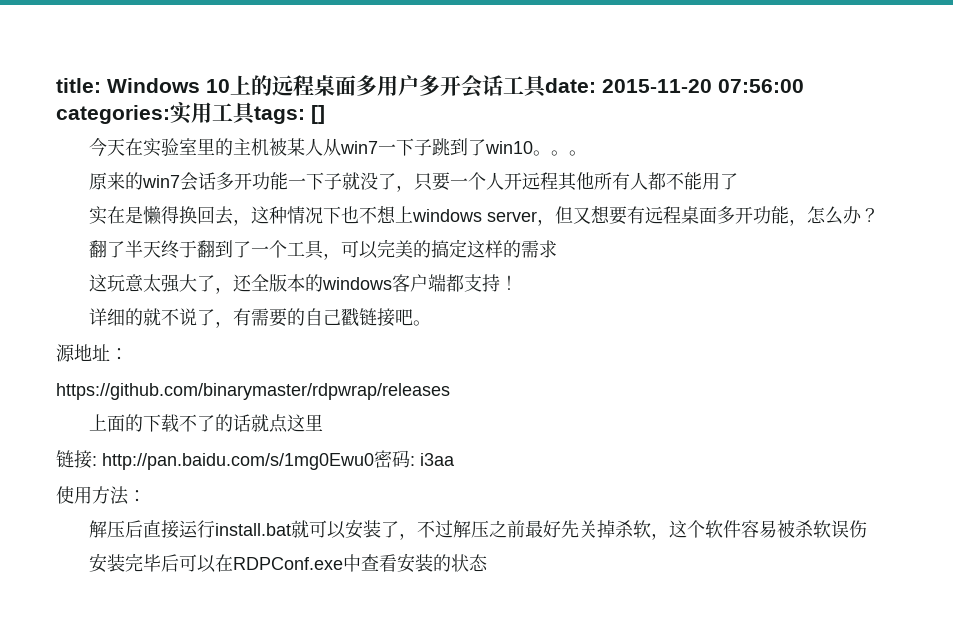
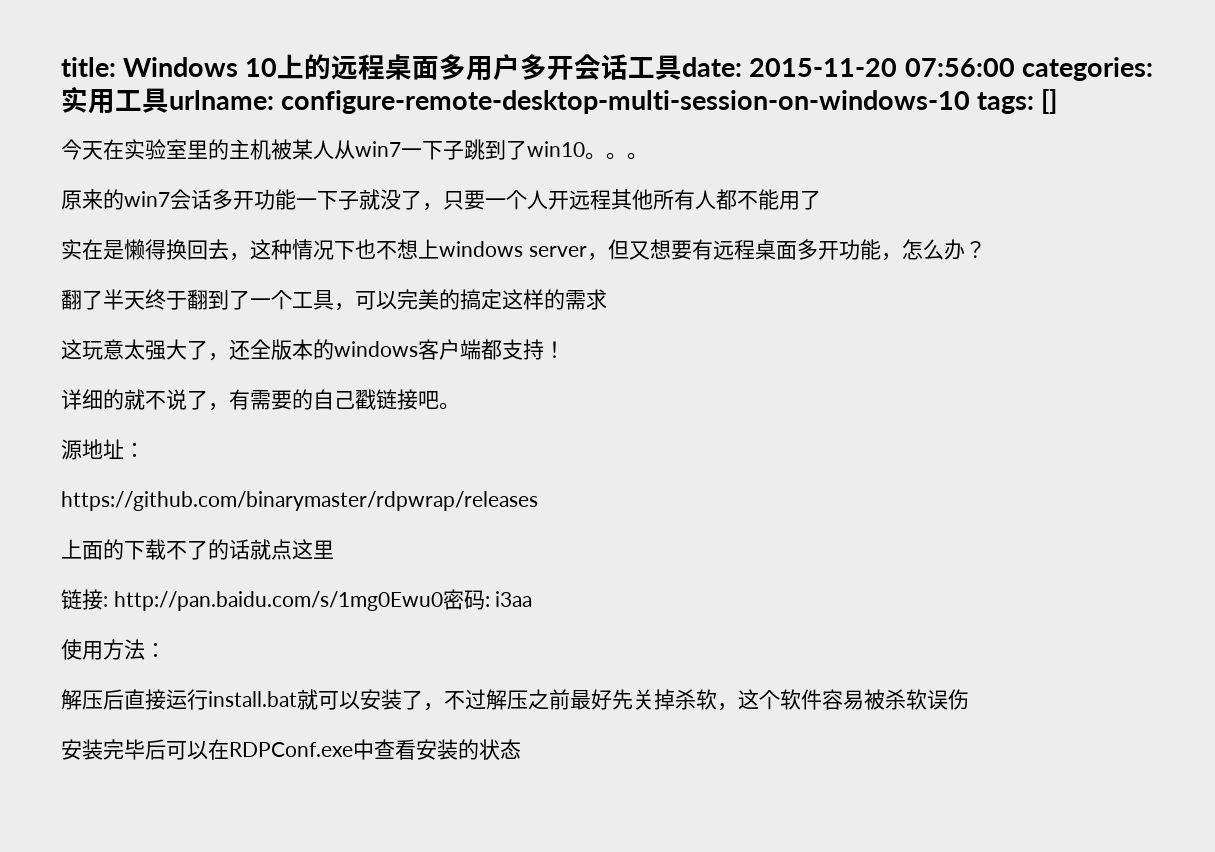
- title: Windows 10上的远程桌面多用户多开会话工具date: 2015-11-20 07:56:00 categories:实用工具tags: []
+ title: Windows 10上的远程桌面多用户多开会话工具date: 2015-11-20 07:56:00 categories:实用工具urlname: configure-remote-desktop-multi-session-on-windows-10 tags: []

